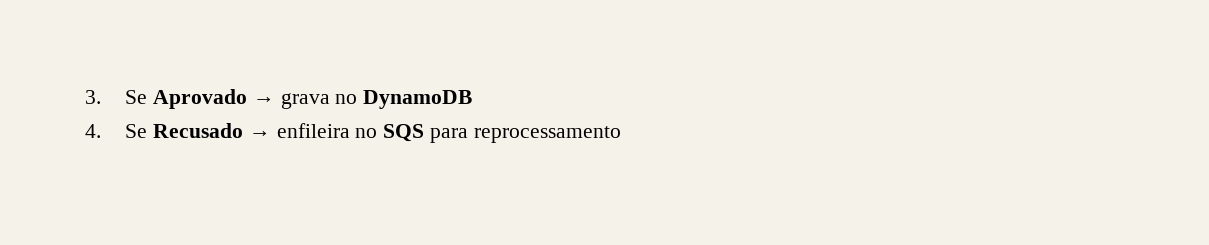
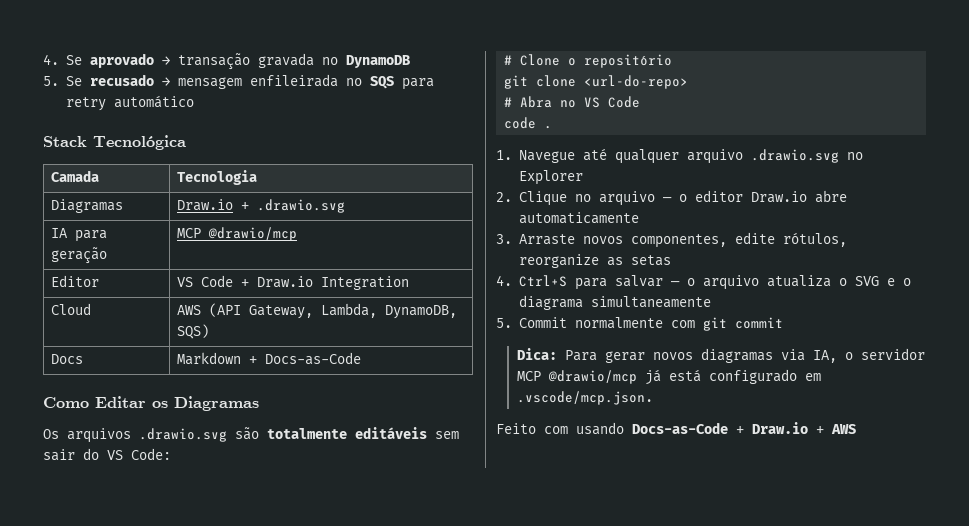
- 3. Se Aprovado → grava no DynamoDB
- 4. Se Recusado → enfileira no SQS para reprocessamento
+ 4. Se aprovado → transação gravada no DynamoDB
+ 5. Se recusado → mensagem enfileirada no SQS para retry automático
+ Stack Tecnológica
+ Camada | Tecnologia
+ Diagramas | Draw.io + .drawio.svg
+ IA para geração | MCP @drawio/mcp
+ Editor | VS Code + Draw.io Integration
+ Cloud | AWS (API Gateway, Lambda, DynamoDB, SQS)
+ Docs | Markdown + Docs-as-Code
+ Como Editar os Diagramas
+ Os arquivos .drawio.svg são totalmente editáveis sem sair do VS Code:
+ # Clone o repositório
+ git clone <url-do-repo>
+ # Abra no VS Code
+ code .
+ 1. Navegue até qualquer arquivo .drawio.svg no Explorer
+ 2. Clique no arquivo — o editor Draw.io abre automaticamente
+ 3. Arraste novos componentes, edite rótulos, reorganize as setas
+ 4. Ctrl+S para salvar — o arquivo atualiza o SVG e o diagrama simultaneamente
+ 5. Commit normalmente com git commit
+ Dica: Para gerar novos diagramas via IA, o servidor MCP @drawio/mcp já está configurado em .vscode/mcp.json.
+ Feito com usando Docs-as-Code + Draw.io + AWS

